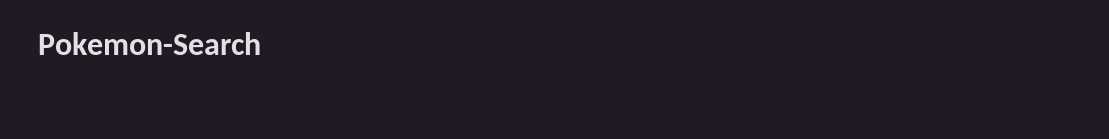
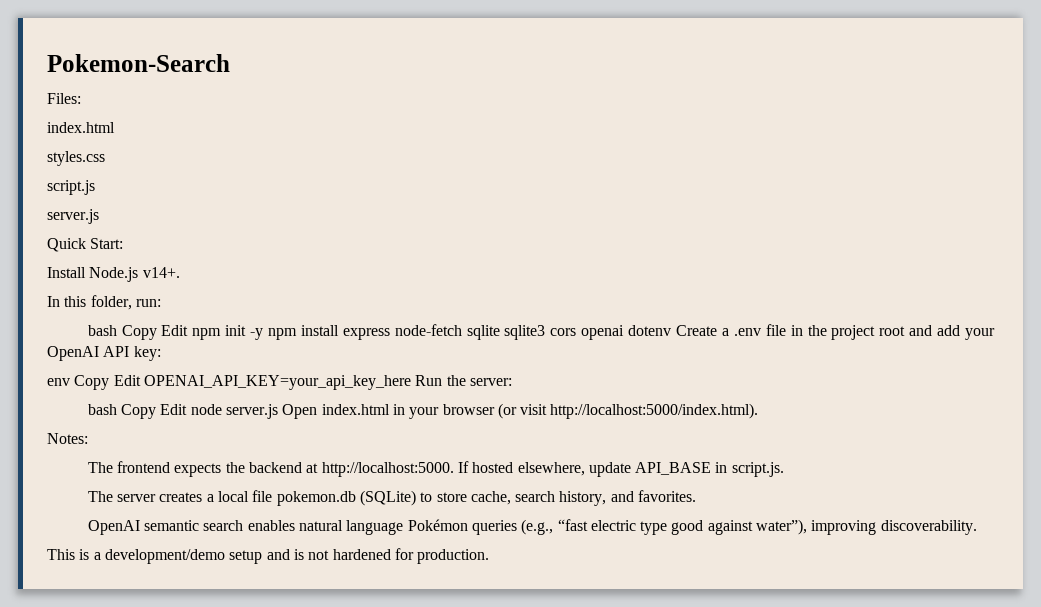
+ Files:
+ index.html
+ styles.css
+ script.js
+ server.js
+ Quick Start:
+ Install Node.js v14+.
+ In this folder, run:
+ bash Copy Edit npm init -y npm install express node-fetch sqlite sqlite3 cors openai dotenv Create a .env file in the project root and add your OpenAI API key:
+ env Copy Edit OPENAI_API_KEY=your_api_key_here Run the server:
+ bash Copy Edit node server.js Open index.html in your browser (or visit http://localhost:5000/index.html).
+ Notes:
+ The frontend expects the backend at http://localhost:5000. If hosted elsewhere, update API_BASE in script.js.
+ The server creates a local file pokemon.db (SQLite) to store cache, search history, and favorites.
+ OpenAI semantic search enables natural language Pokémon queries (e.g., “fast electric type good against water”), improving discoverability.
+ This is a development/demo setup and is not hardened for production.

